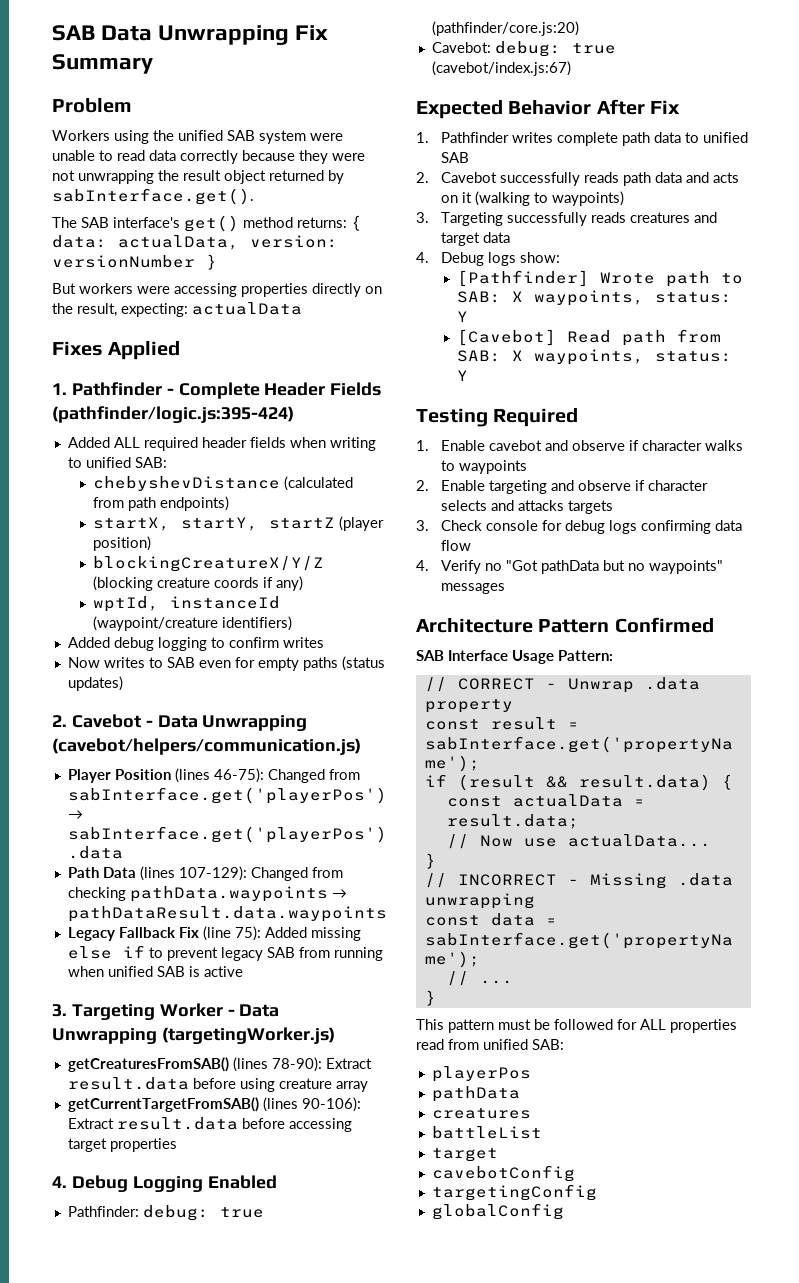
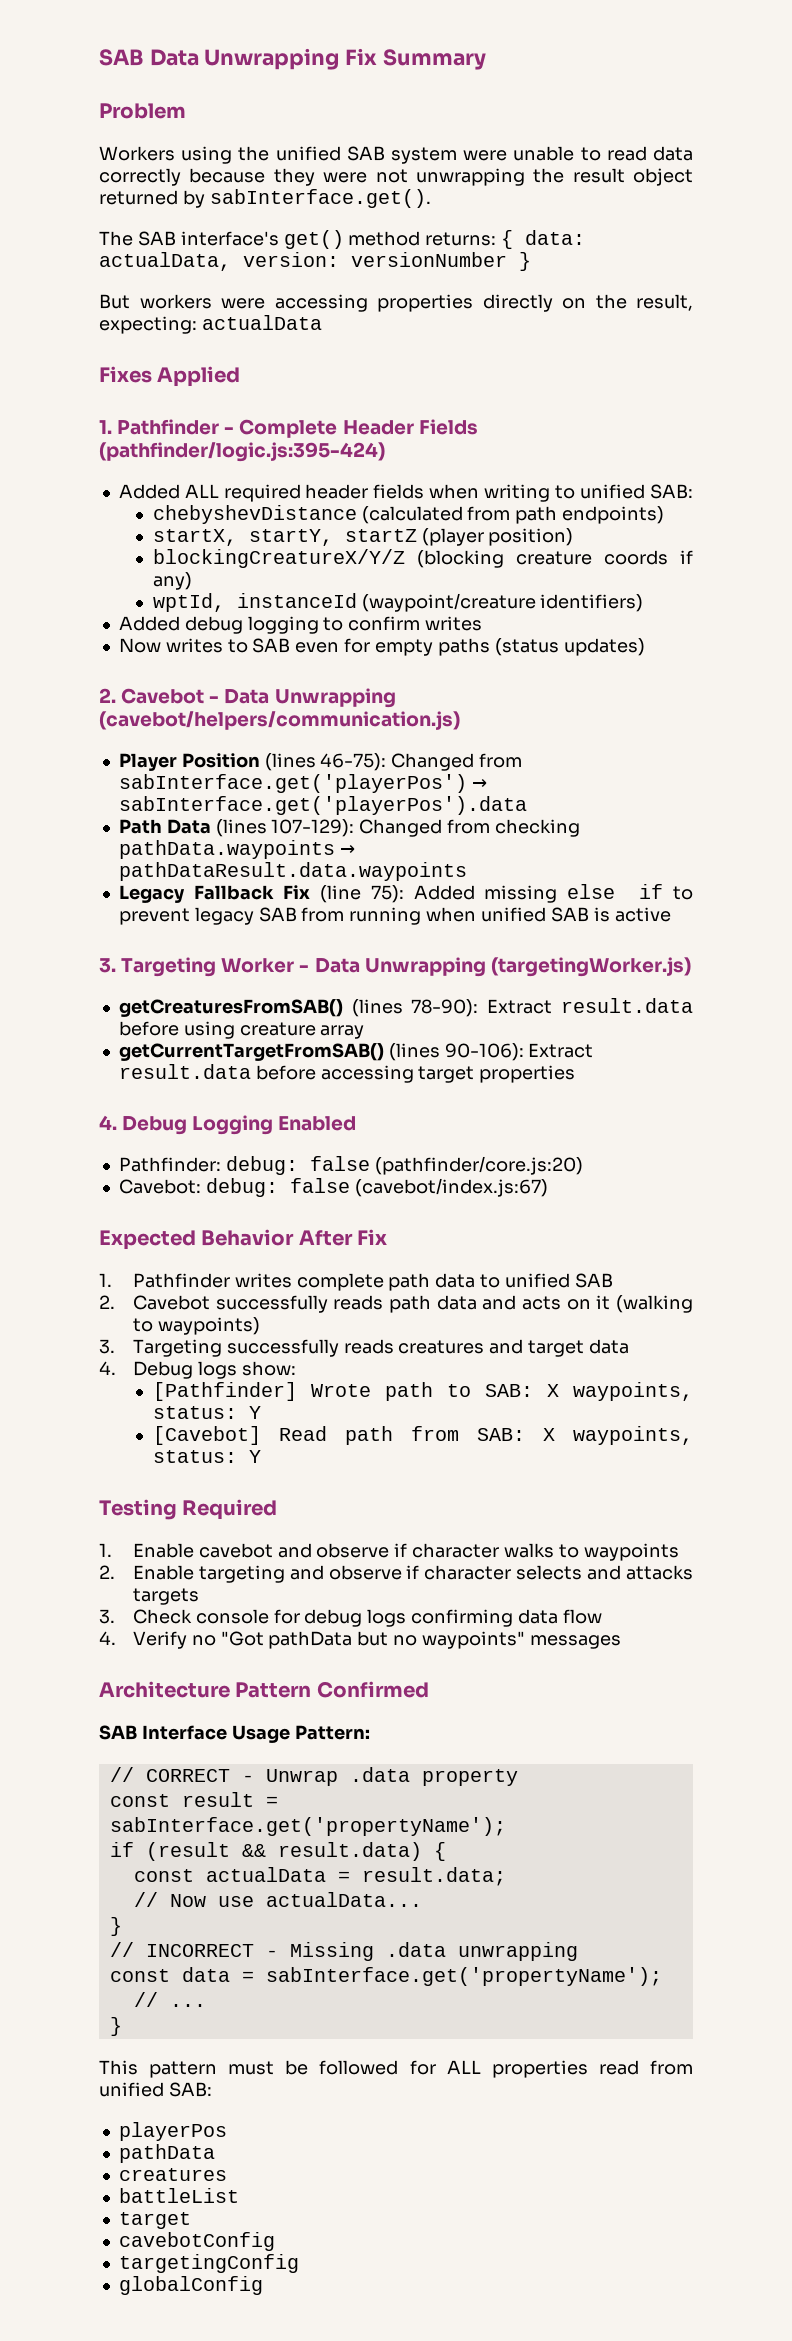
- Pathfinder: debug: true (pathfinder/core.js:20)
+ Pathfinder: debug: false (pathfinder/core.js:20)
- Cavebot: debug: true (cavebot/index.js:67)
+ Cavebot: debug: false (cavebot/index.js:67)

